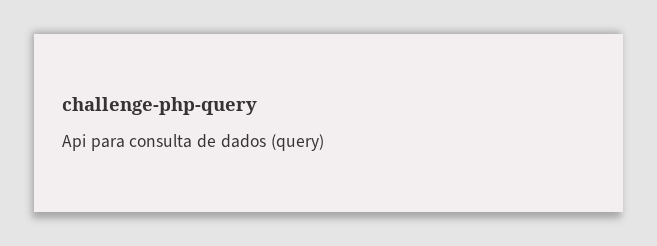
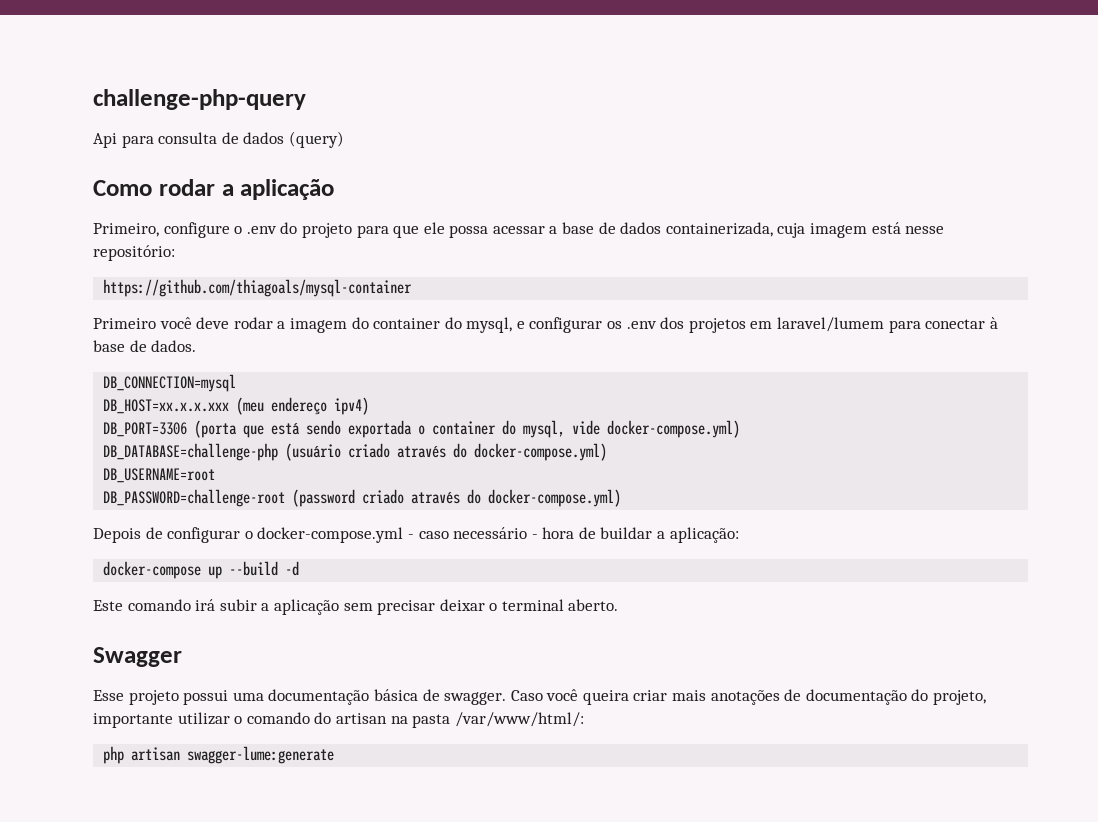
+ Como rodar a aplicação
+ Primeiro, configure o .env do projeto para que ele possa acessar a base de dados containerizada, cuja imagem está nesse repositório:
+ https://github.com/thiagoals/mysql-container
+ Primeiro você deve rodar a imagem do container do mysql, e configurar os .env dos projetos em laravel/lumem para conectar à base de dados.
+ DB_CONNECTION=mysql
+ DB_HOST=xx.x.x.xxx (meu endereço ipv4)
+ DB_PORT=3306 (porta que está sendo exportada o container do mysql, vide docker-compose.yml)
+ DB_DATABASE=challenge-php (usuário criado através do docker-compose.yml)
+ DB_USERNAME=root
+ DB_PASSWORD=challenge-root (password criado através do docker-compose.yml)
+ Depois de configurar o docker-compose.yml - caso necessário - hora de buildar a aplicação:
+ docker-compose up --build -d
+ Este comando irá subir a aplicação sem precisar deixar o terminal aberto.
+ Swagger
+ Esse projeto possui uma documentação básica de swagger. Caso você queira criar mais anotações de documentação do projeto, importante utilizar o comando do artisan na pasta /var/www/html/:
+ php artisan swagger-lume:generate

